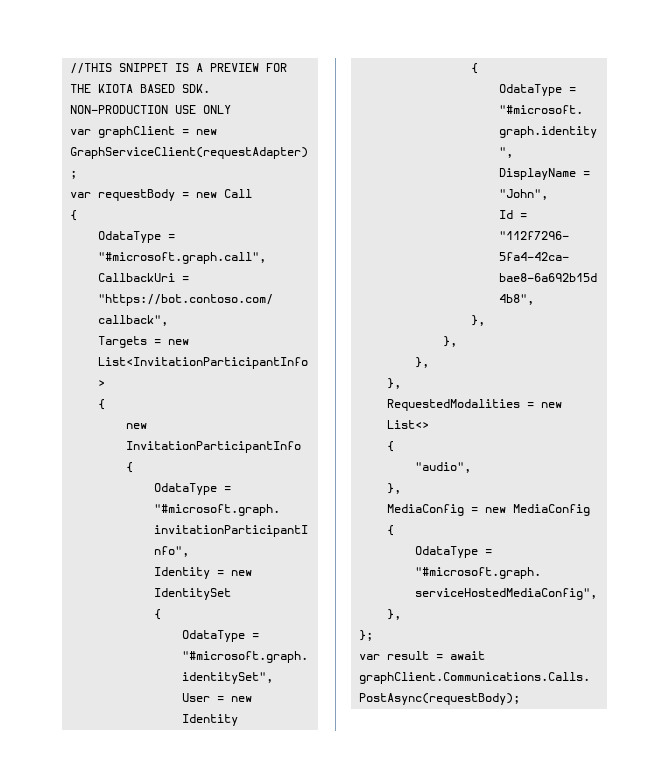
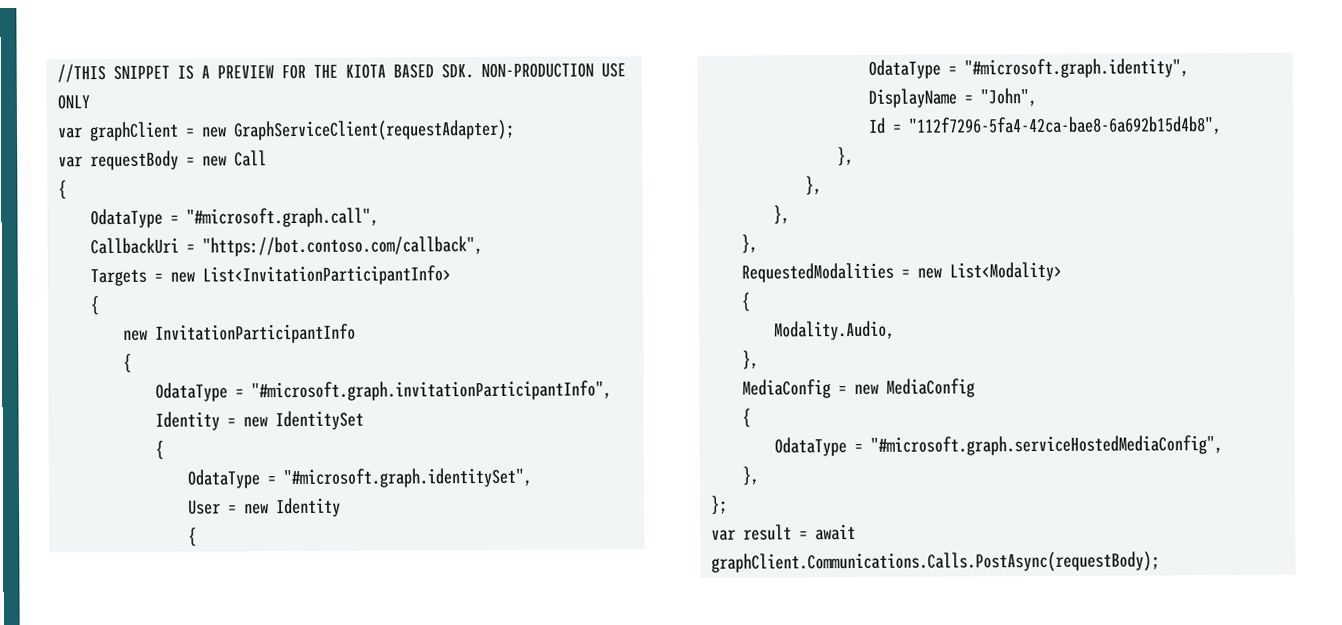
- RequestedModalities = new List<>
+ RequestedModalities = new List<Modality>
  {
- "audio",
+ Modality.Audio,

